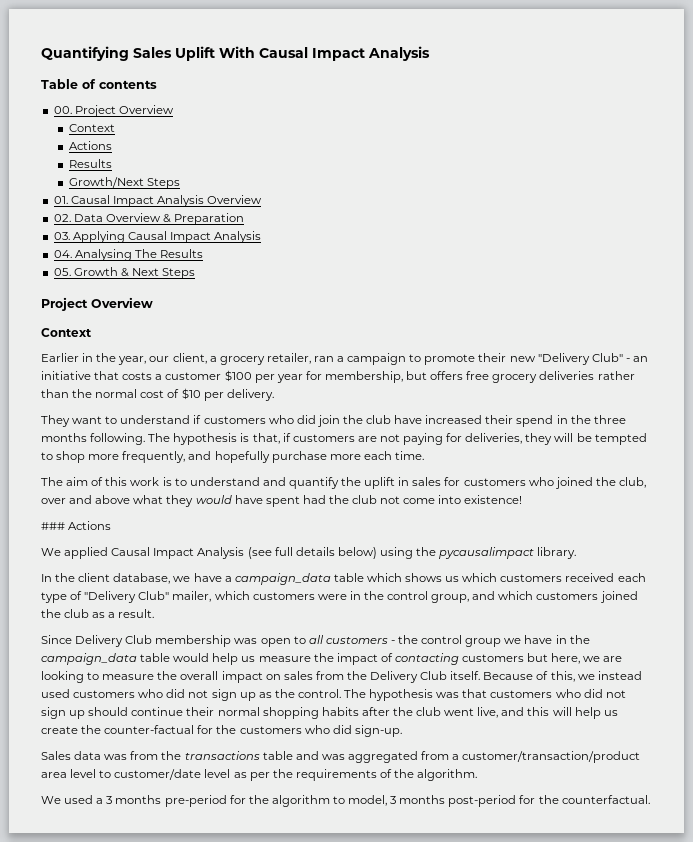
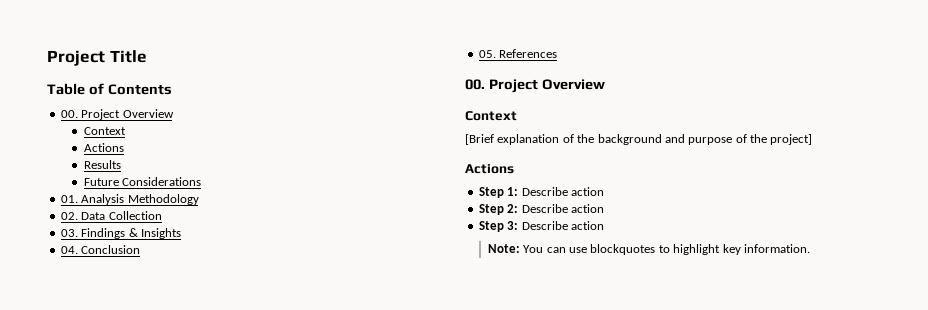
- Quantifying Sales Uplift With Causal Impact Analysis
+ Project Title
- Table of contents
+ Table of Contents
- Growth/Next Steps
+ Future Considerations
- 01. Causal Impact Analysis Overview
- 02. Data Overview & Preparation
- 03. Applying Causal Impact Analysis
- 04. Analysing The Results
- 05. Growth & Next Steps
- Project Overview
+ 01. Analysis Methodology
+ 02. Data Collection
+ 03. Findings & Insights
+ 04. Conclusion
+ 05. References
+ 00. Project Overview
  Context
- Earlier in the year, our client, a grocery retailer, ran a campaign to promote their new "Delivery Club" - an initiative that costs a customer $100 per year for membership, but offers free grocery deliveries rather than the normal cost of $10 per delivery.
- They want to understand if customers who did join the club have increased their spend in the three months following. The hypothesis is that, if customers are not paying for deliveries, they will be tempted to shop more frequently, and hopefully purchase more each time.
- The aim of this work is to understand and quantify the uplift in sales for customers who joined the club, over and above what they would have spent had the club not come into existence!
- ### Actions
- We applied Causal Impact Analysis (see full details below) using the pycausalimpact library.
- In the client database, we have a campaign_data table which shows us which customers received each type of "Delivery Club" mailer, which customers were in the control group, and which customers joined the club as a result.
- Since Delivery Club membership was open to all customers - the control group we have in the campaign_data table would help us measure the impact of contacting customers but here, we are looking to measure the overall impact on sales from the Delivery Club itself. Because of this, we instead used customers who did not sign up as the control. The hypothesis was that customers who did not sign up should continue their normal shopping habits after the club went live, and this will help us create the counter-factual for the customers who did sign-up.
- Sales data was from the transactions table and was aggregated from a customer/transaction/product area level to customer/date level as per the requirements of the algorithm.
- We used a 3 months pre-period for the algorithm to model, 3 months post-period for the counterfactual.
+ [Brief explanation of the background and purpose of the project]
+ Actions
+ Step 1: Describe action
+ Step 2: Describe action
+ Step 3: Describe action
+ Note: You can use blockquotes to highlight key information.

